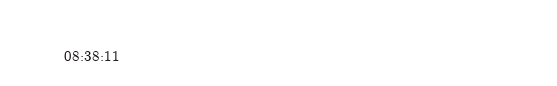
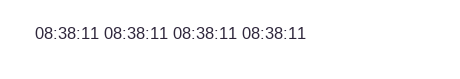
- 08:38:11
+ 08:38:11 08:38:11 08:38:11 08:38:11

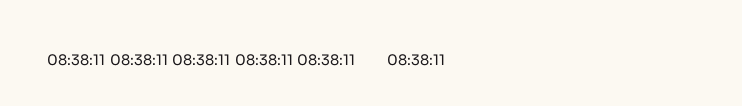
- 08:38:11 08:38:11 08:38:11 08:38:11
+ 08:38:11 08:38:11 08:38:11 08:38:11 08:38:11 08:38:11

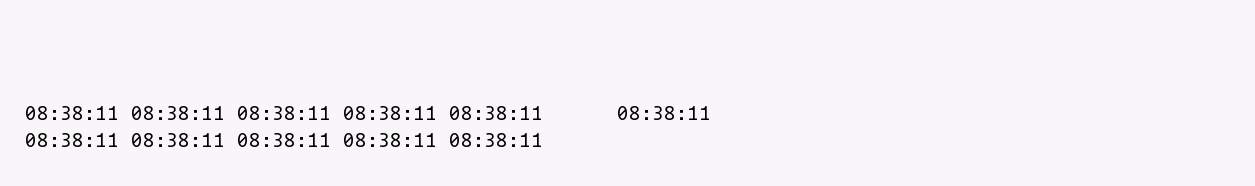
- 08:38:11 08:38:11 08:38:11 08:38:11 08:38:11 08:38:11
+ 08:38:11 08:38:11 08:38:11 08:38:11 08:38:11 08:38:11 08:38:11 08:38:11 08:38:11 08:38:11 08:38:11

